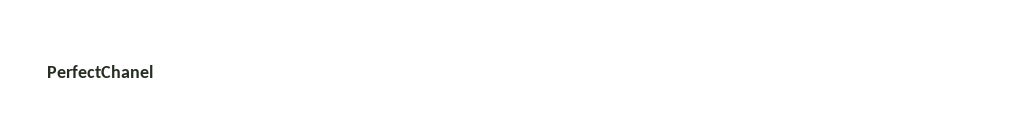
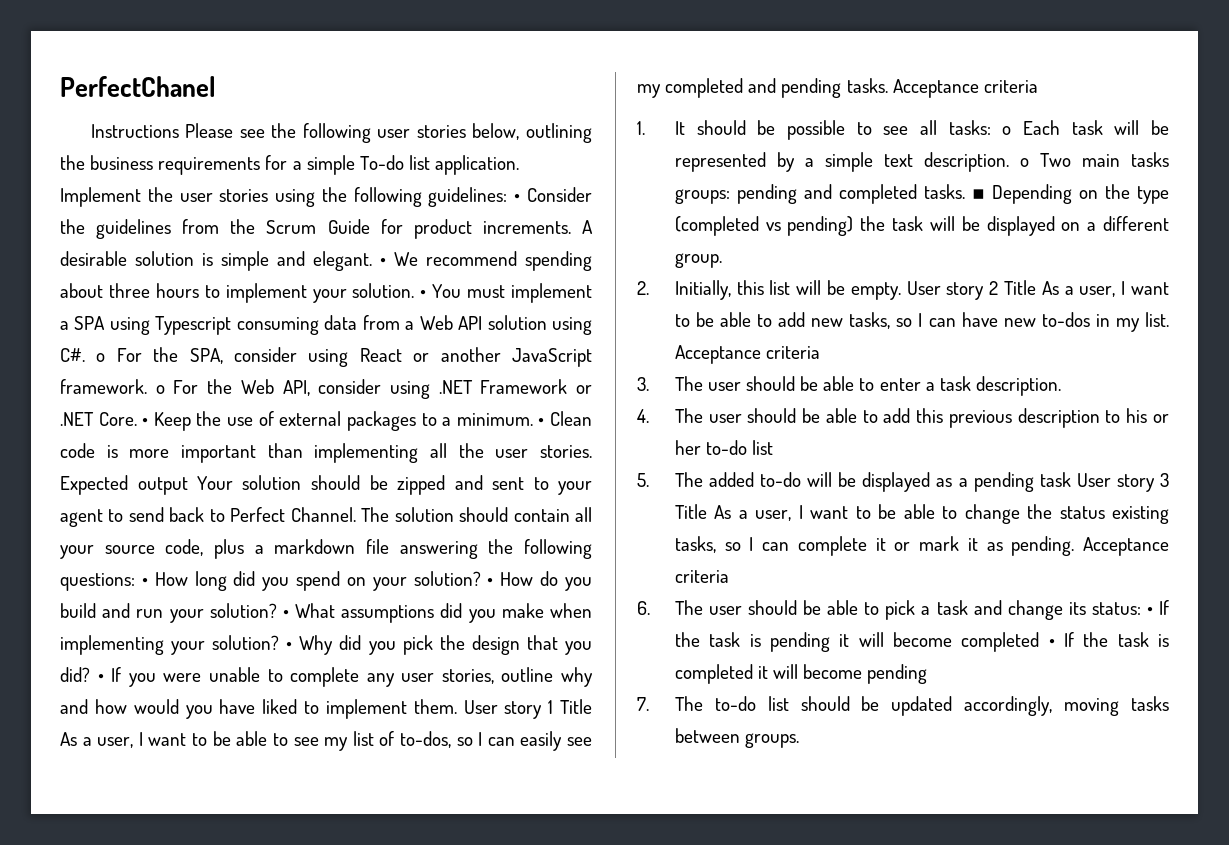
+ Instructions Please see the following user stories below, outlining the business requirements for a simple To-do list application. Implement the user stories using the following guidelines: • Consider the guidelines from the Scrum Guide for product increments. A desirable solution is simple and elegant. • We recommend spending about three hours to implement your solution. • You must implement a SPA using Typescript consuming data from a Web API solution using C#. o For the SPA, consider using React or another JavaScript framework. o For the Web API, consider using .NET Framework or .NET Core. • Keep the use of external packages to a minimum. • Clean code is more important than implementing all the user stories. Expected output Your solution should be zipped and sent to your agent to send back to Perfect Channel. The solution should contain all your source code, plus a markdown file answering the following questions: • How long did you spend on your solution? • How do you build and run your solution? • What assumptions did you make when implementing your solution? • Why did you pick the design that you did? • If you were unable to complete any user stories, outline why and how would you have liked to implement them. User story 1 Title As a user, I want to be able to see my list of to-dos, so I can easily see my completed and pending tasks. Acceptance criteria
+ 1. It should be possible to see all tasks: o Each task will be represented by a simple text description. o Two main tasks groups: pending and completed tasks. ▪ Depending on the type (completed vs pending) the task will be displayed on a different group.
+ 2. Initially, this list will be empty. User story 2 Title As a user, I want to be able to add new tasks, so I can have new to-dos in my list. Acceptance criteria
+ 3. The user should be able to enter a task description.
+ 4. The user should be able to add this previous description to his or her to-do list
+ 5. The added to-do will be displayed as a pending task User story 3 Title As a user, I want to be able to change the status existing tasks, so I can complete it or mark it as pending. Acceptance criteria
+ 6. The user should be able to pick a task and change its status: • If the task is pending it will become completed • If the task is completed it will become pending
+ 7. The to-do list should be updated accordingly, moving tasks between groups.

